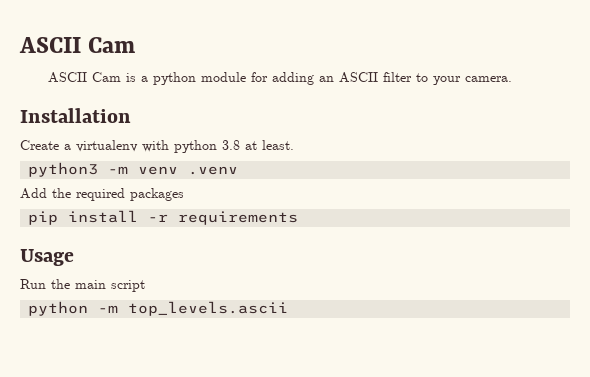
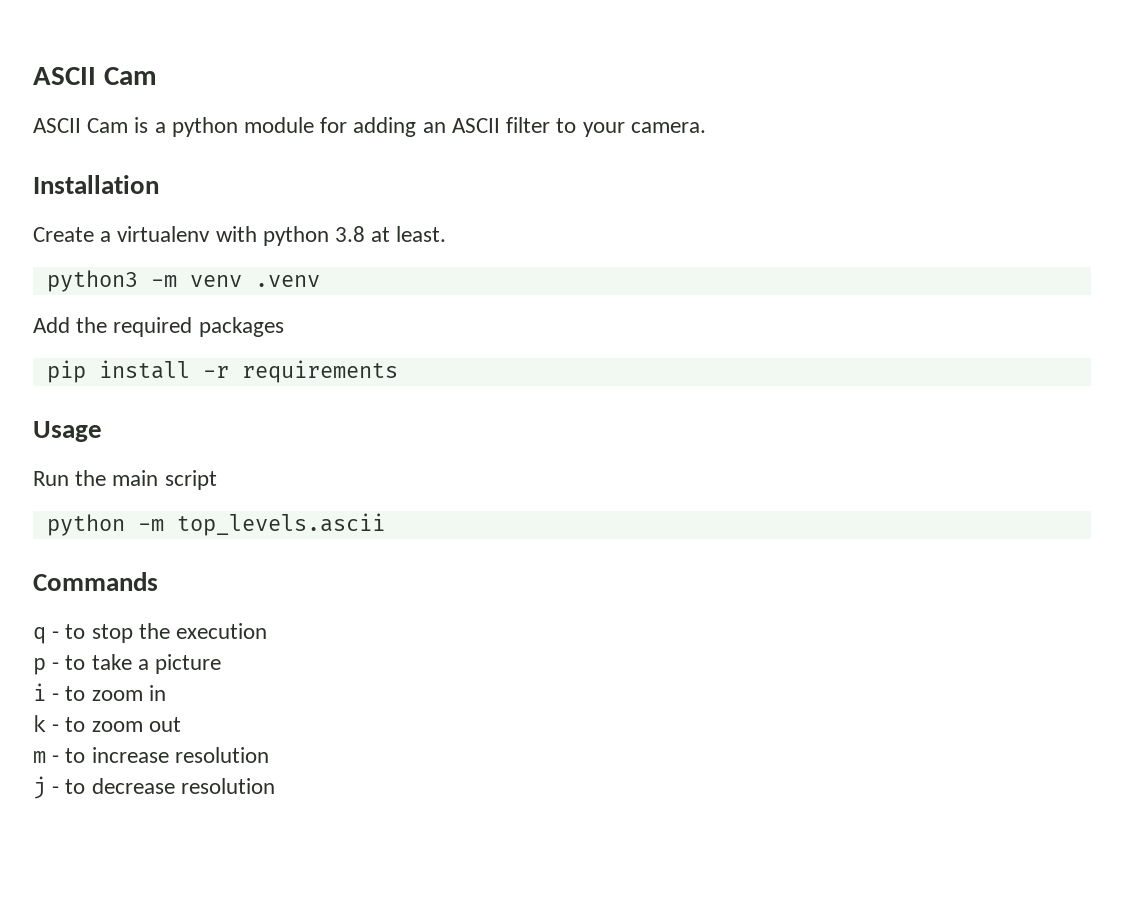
+ Commands
+ q - to stop the execution
+ p - to take a picture
+ i - to zoom in
+ k - to zoom out
+ m - to increase resolution
+ j - to decrease resolution

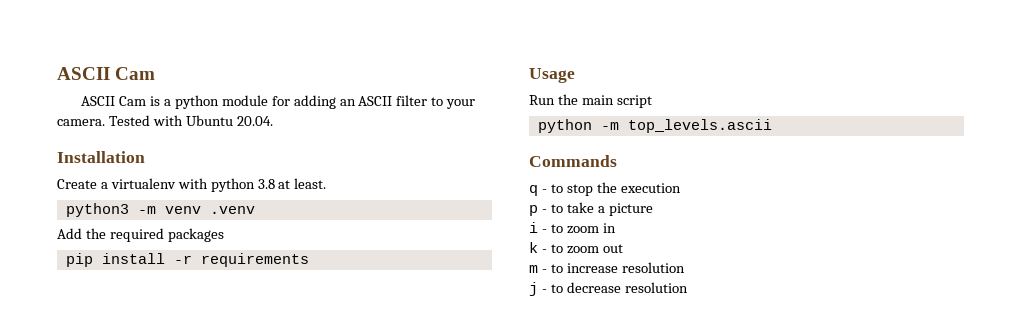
+ Tested with Ubuntu 20.04.

